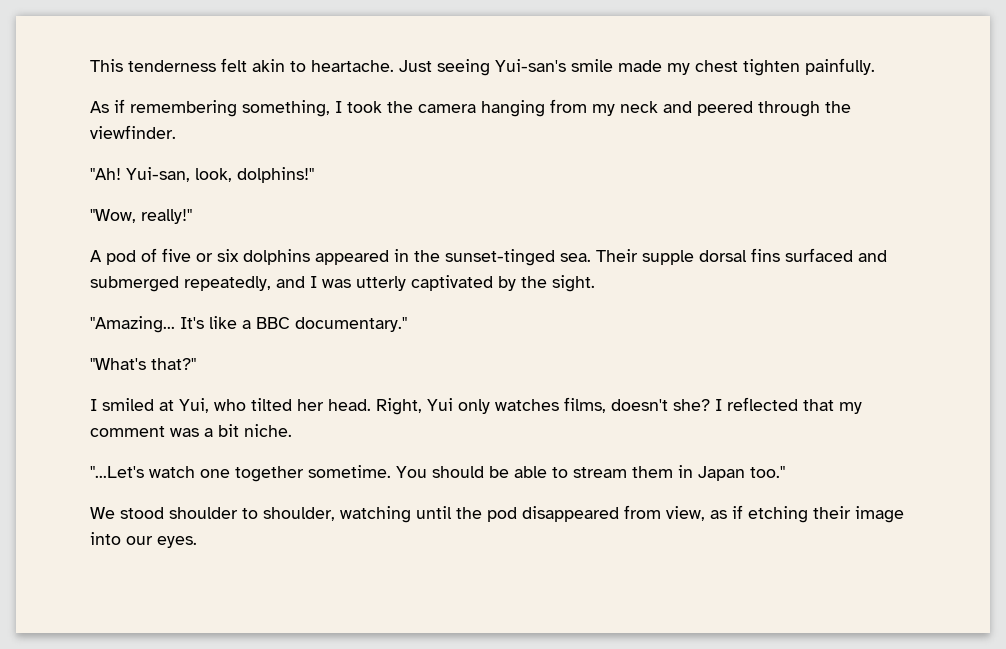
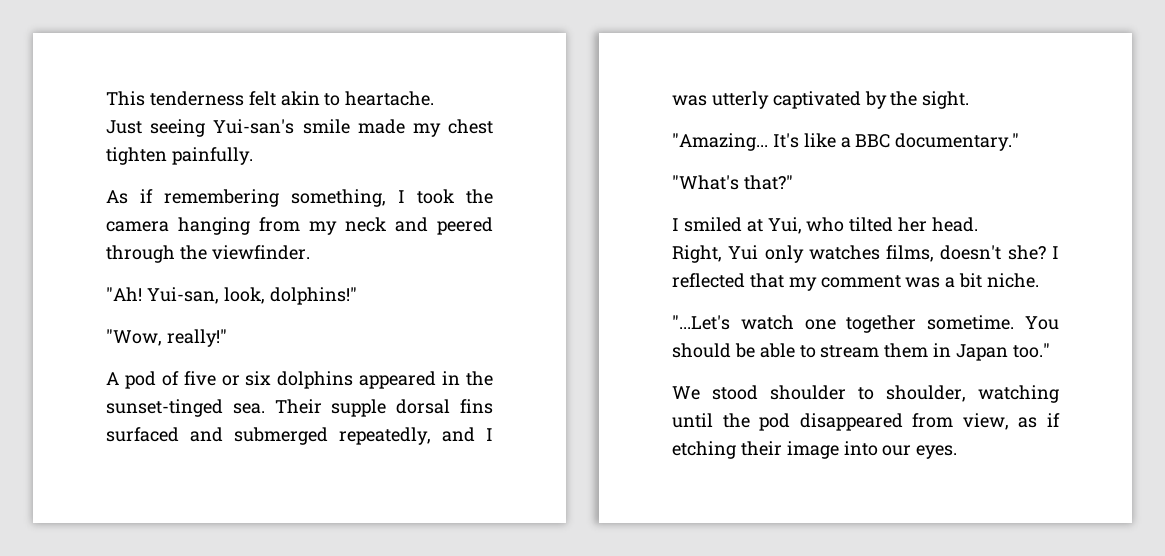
- This tenderness felt akin to heartache. Just seeing Yui-san's smile made my chest tighten painfully.
+ This tenderness felt akin to heartache.
+ Just seeing Yui-san's smile made my chest tighten painfully.
- I smiled at Yui, who tilted her head. Right, Yui only watches films, doesn't she?
+ I smiled at Yui, who tilted her head.
+ Right, Yui only watches films, doesn't she?

